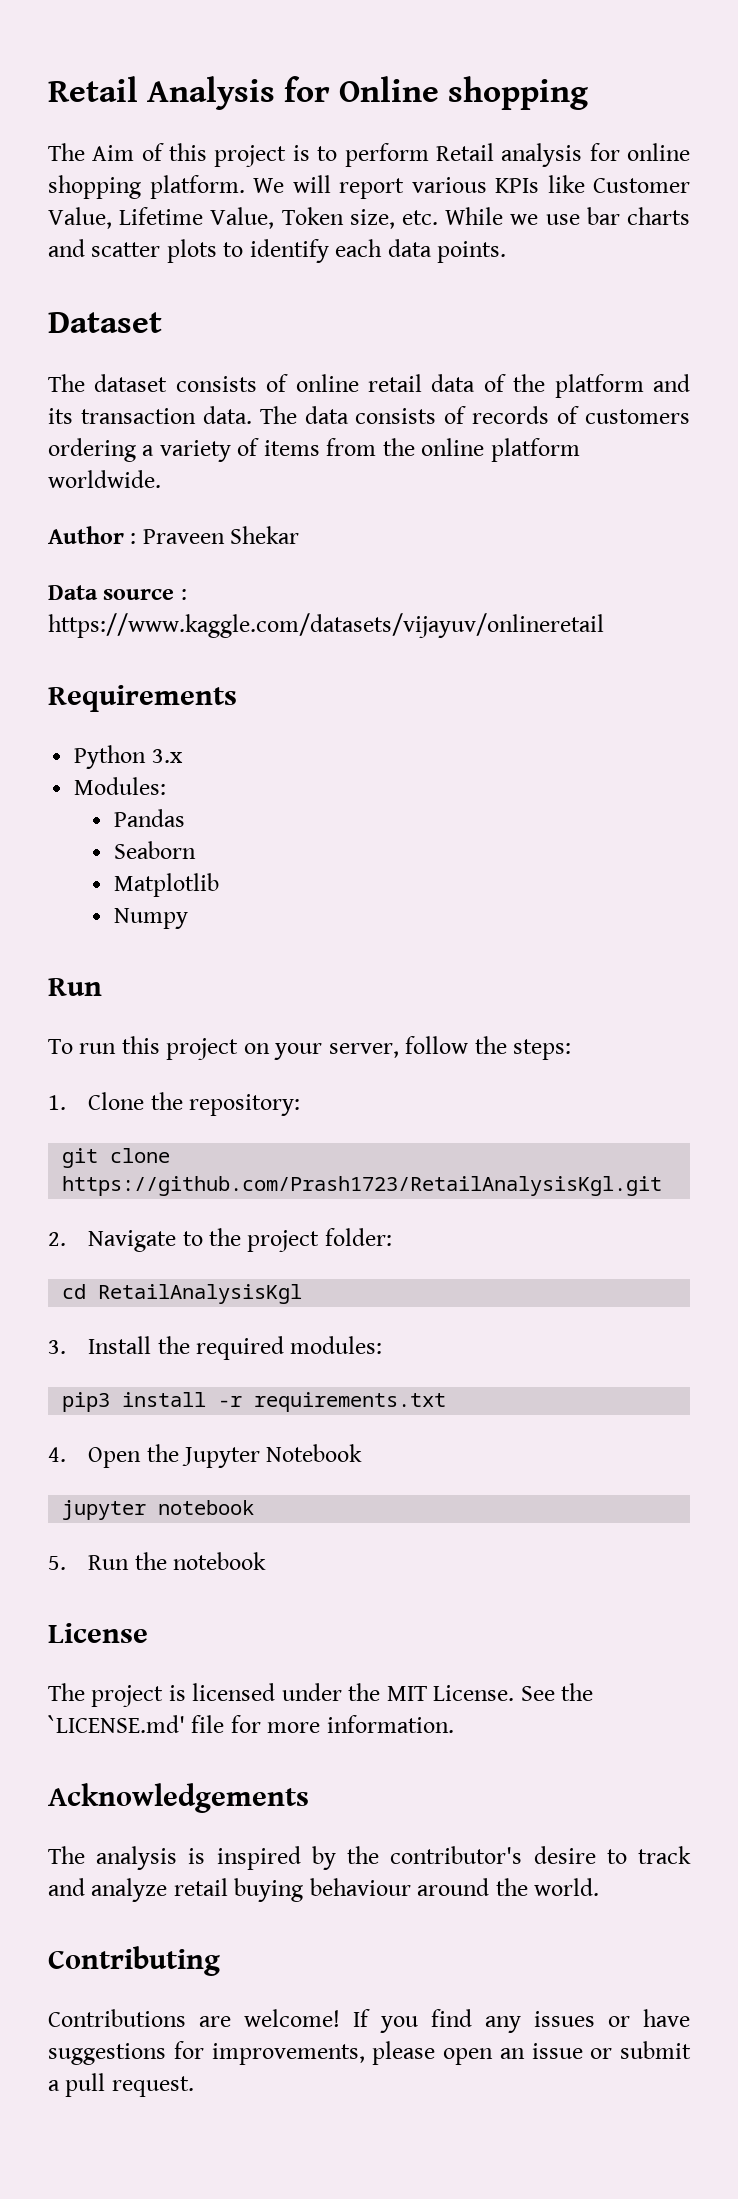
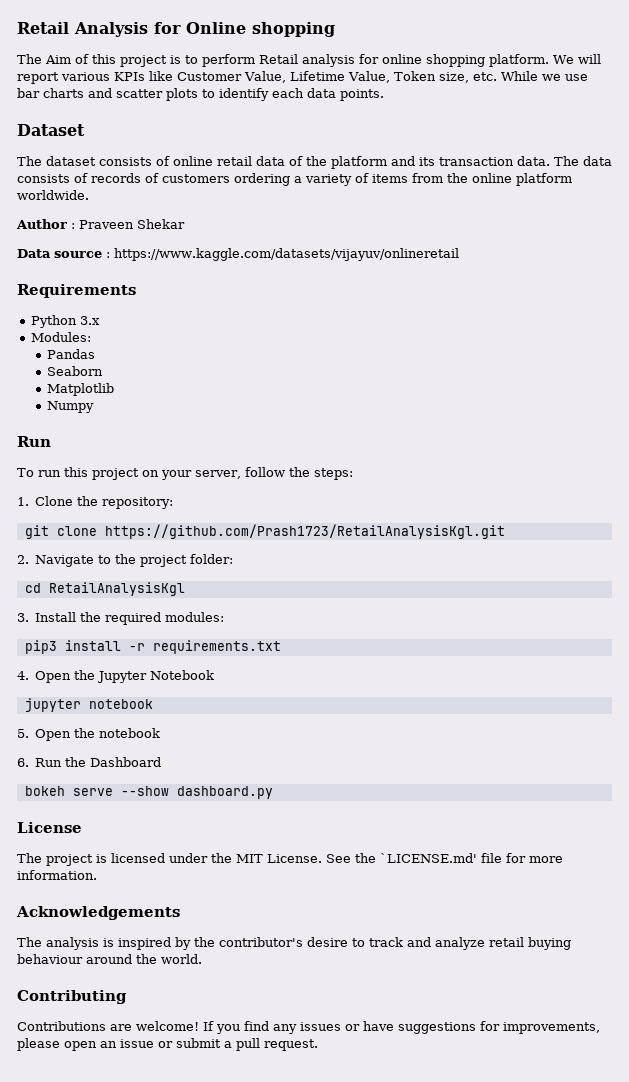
- 5. Run the notebook
+ 5. Open the notebook
+ 6. Run the Dashboard
+ bokeh serve --show dashboard.py

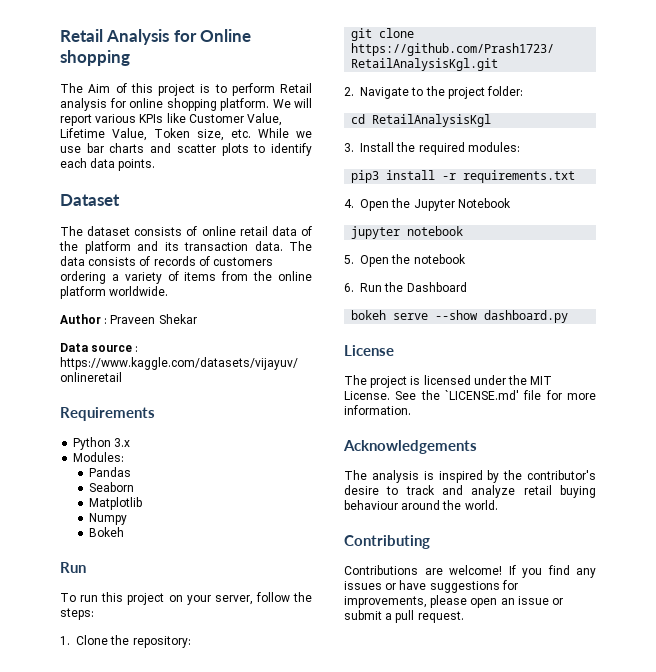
+ Bokeh

